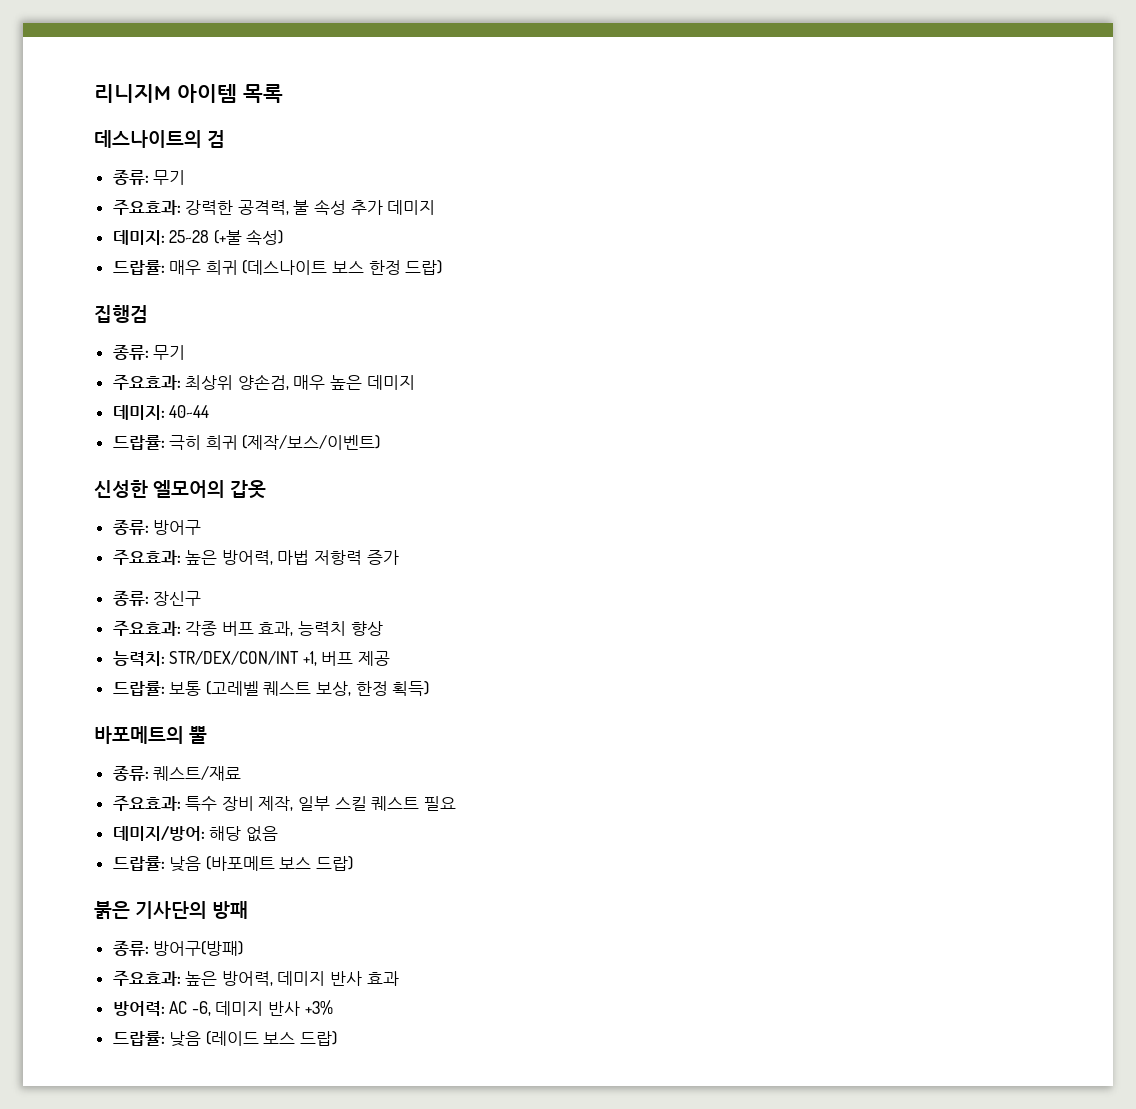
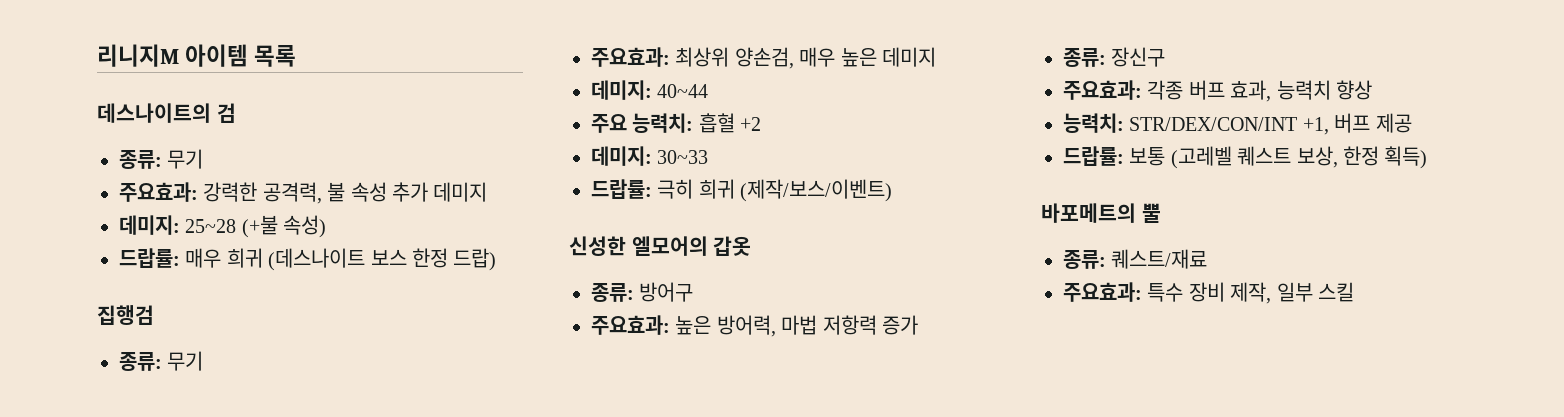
+ 주요 능력치: 흡혈 +2
+ 데미지: 30~33
- 주요효과: 특수 장비 제작, 일부 스킬 퀘스트 필요
- 데미지/방어: 해당 없음
- 드랍률: 낮음 (바포메트 보스 드랍)
- 붉은 기사단의 방패
- 종류: 방어구(방패)
- 주요효과: 높은 방어력, 데미지 반사 효과
- 방어력: AC -6, 데미지 반사 +3%
- 드랍률: 낮음 (레이드 보스 드랍)
+ 주요효과: 특수 장비 제작, 일부 스킬

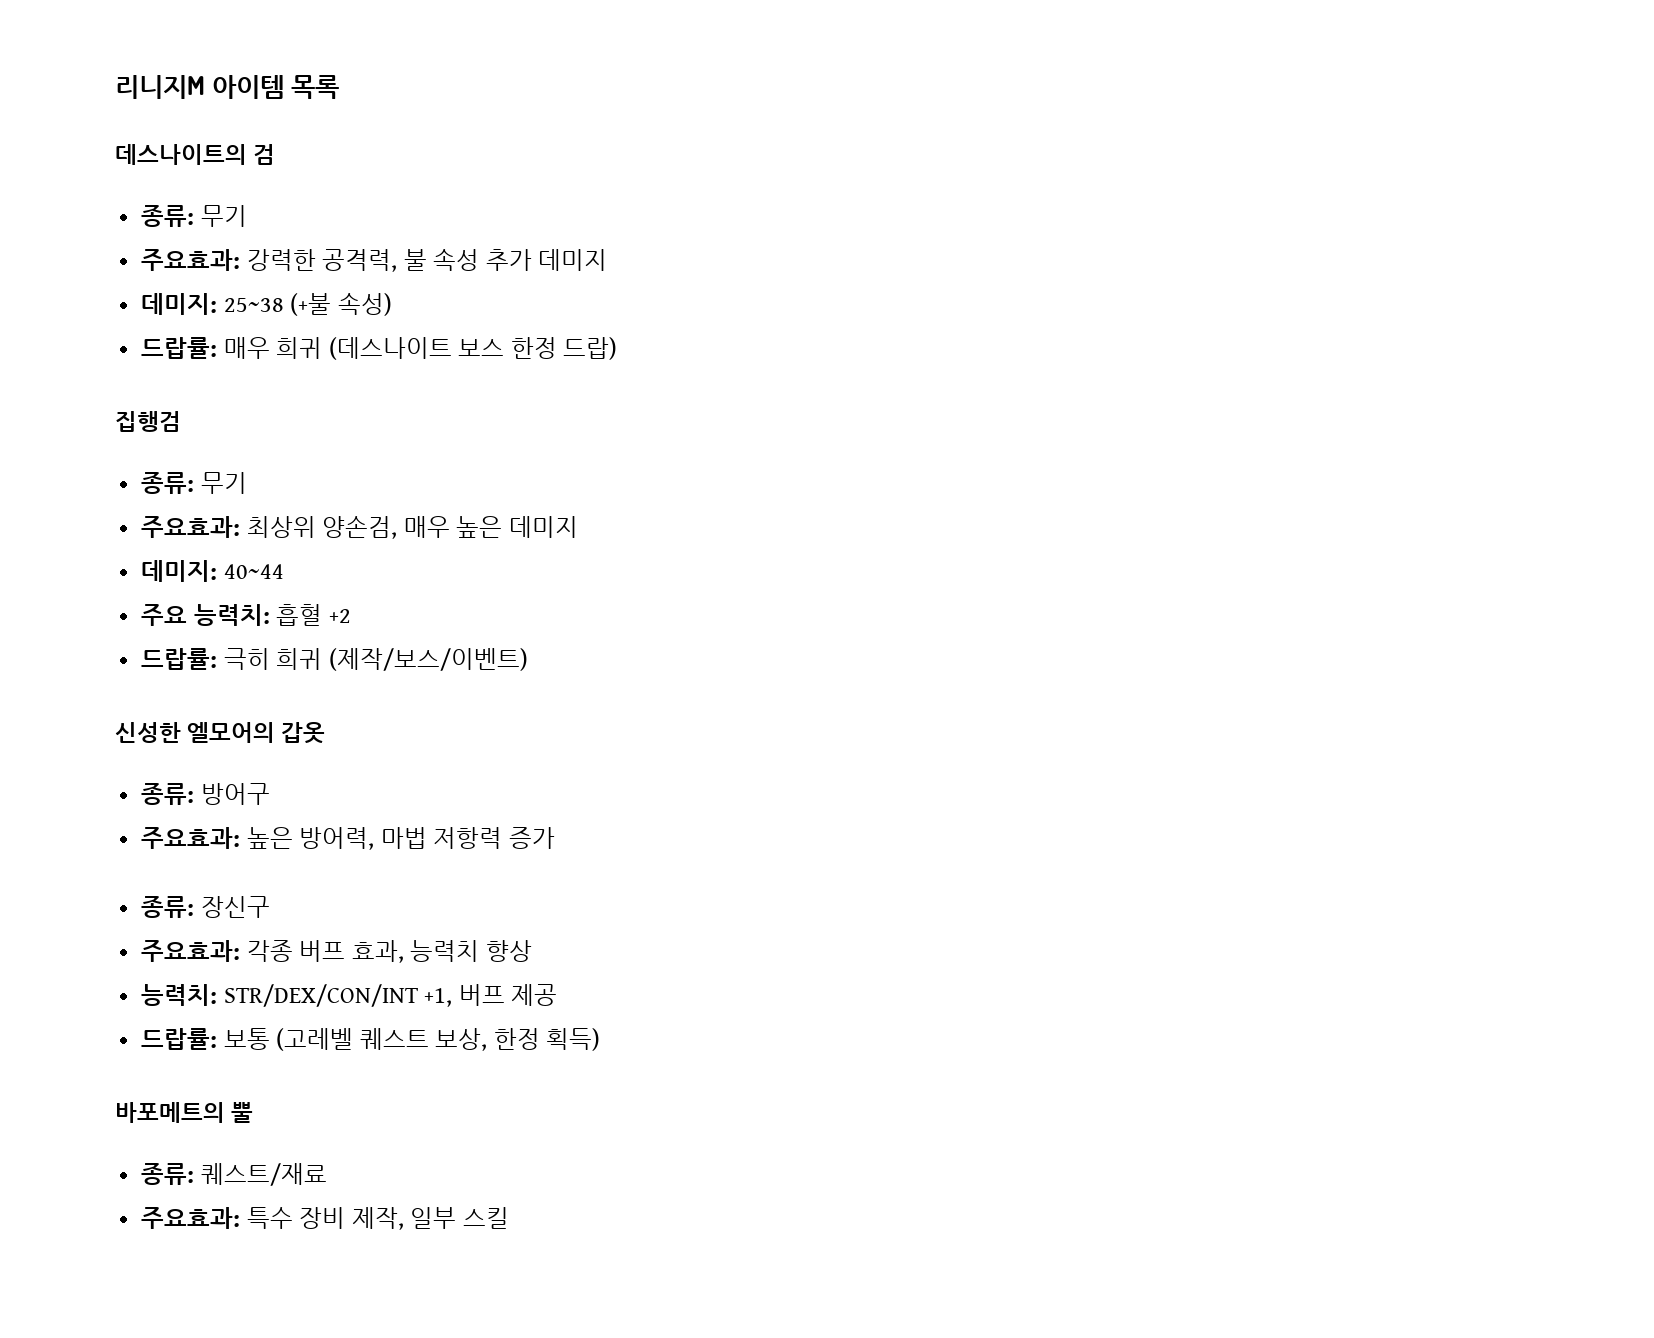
- 데미지: 25~28 (+불 속성)
+ 데미지: 25~38 (+불 속성)
- 데미지: 30~33

